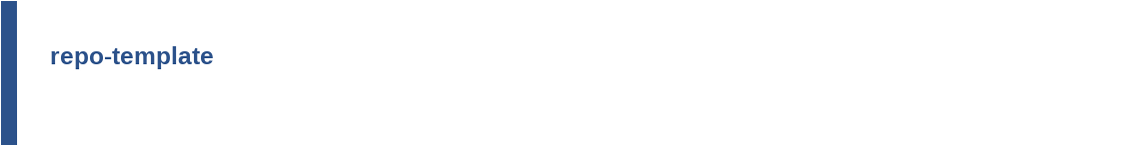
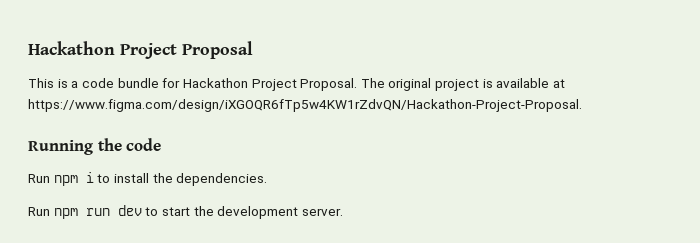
- repo-template
+ Hackathon Project Proposal
+ This is a code bundle for Hackathon Project Proposal. The original project is available at https://www.figma.com/design/iXGOQR6fTp5w4KW1rZdvQN/Hackathon-Project-Proposal.
+ Running the code
+ Run npm i to install the dependencies.
+ Run npm run dev to start the development server.

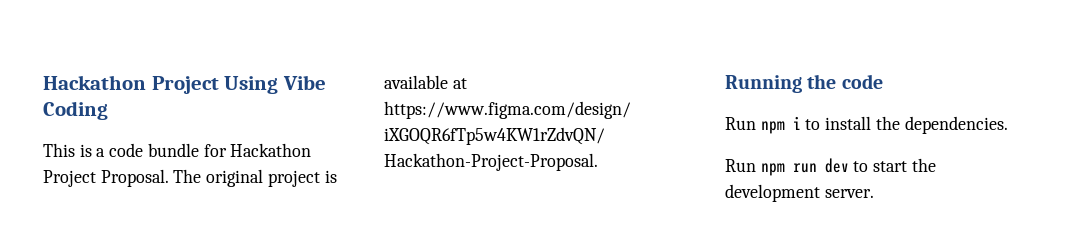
- Hackathon Project Proposal
+ Hackathon Project Using Vibe Coding

